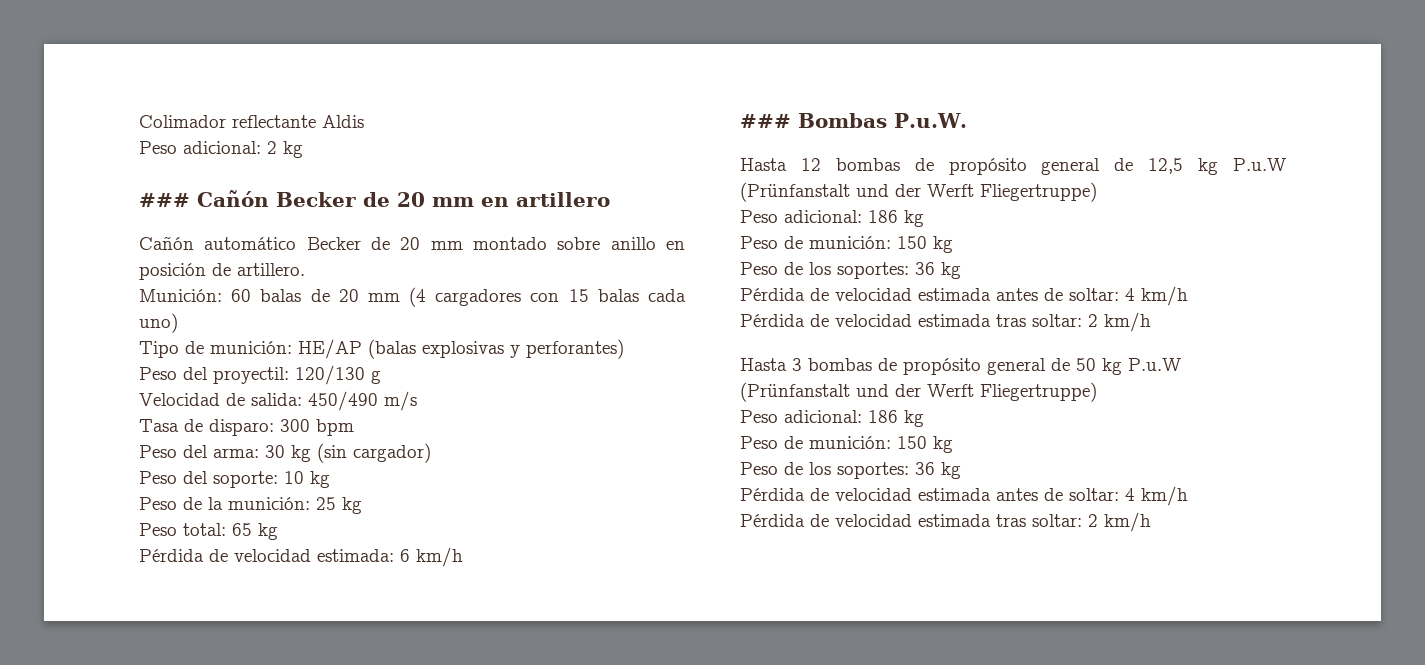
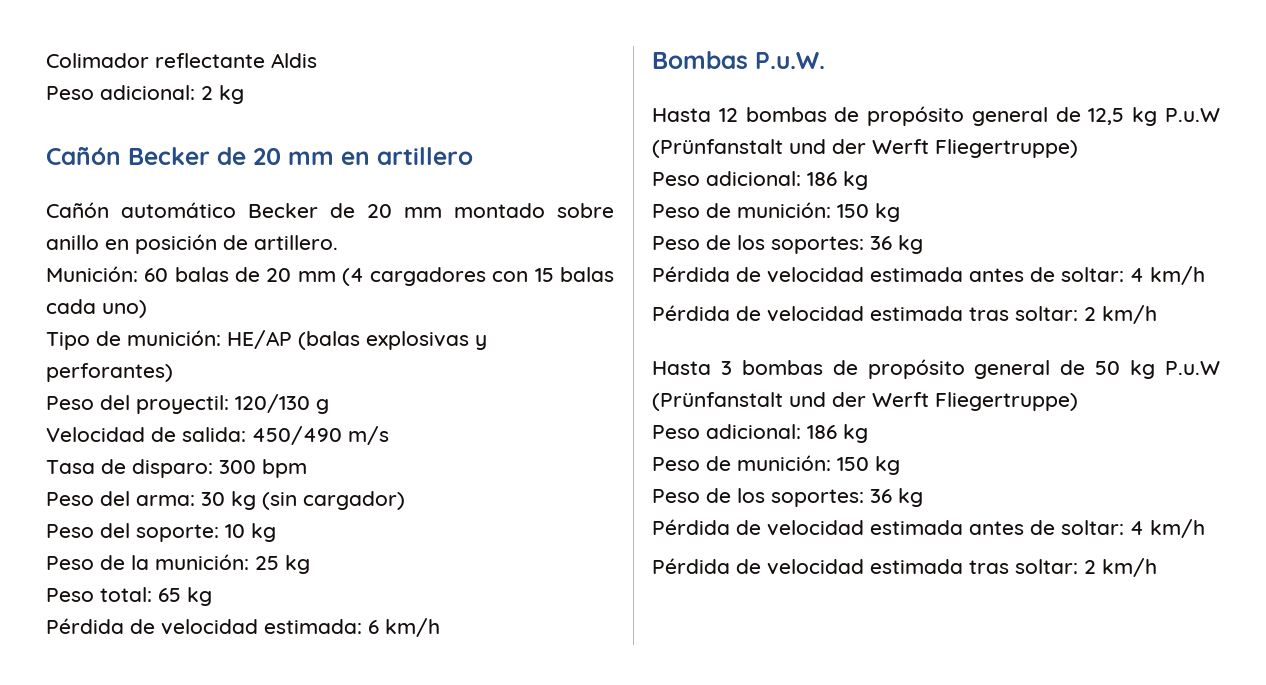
- ### Cañón Becker de 20 mm en artillero
+ Cañón Becker de 20 mm en artillero
- ### Bombas P.u.W.
+ Bombas P.u.W.

